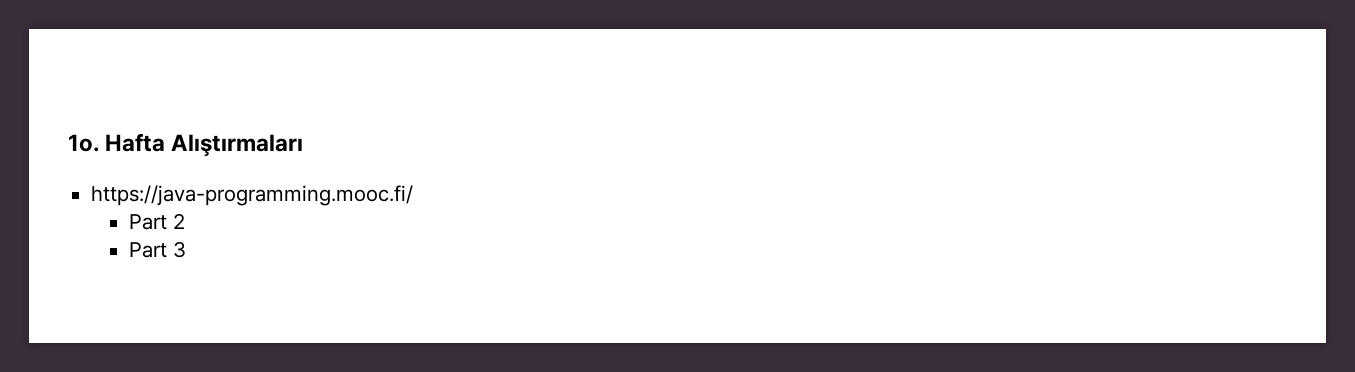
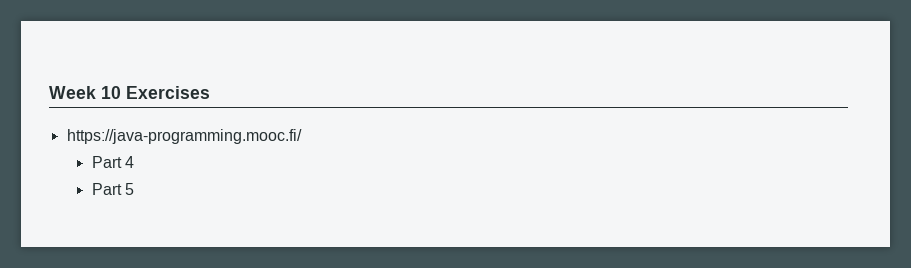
- 1o. Hafta Alıştırmaları
+ Week 10 Exercises
- Part 2
- Part 3
+ Part 4
+ Part 5

